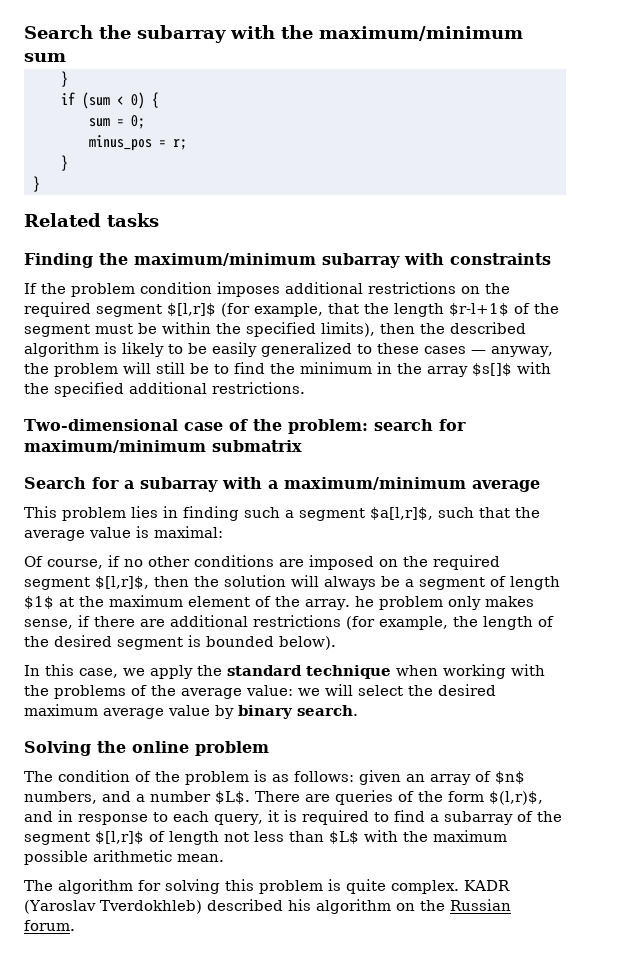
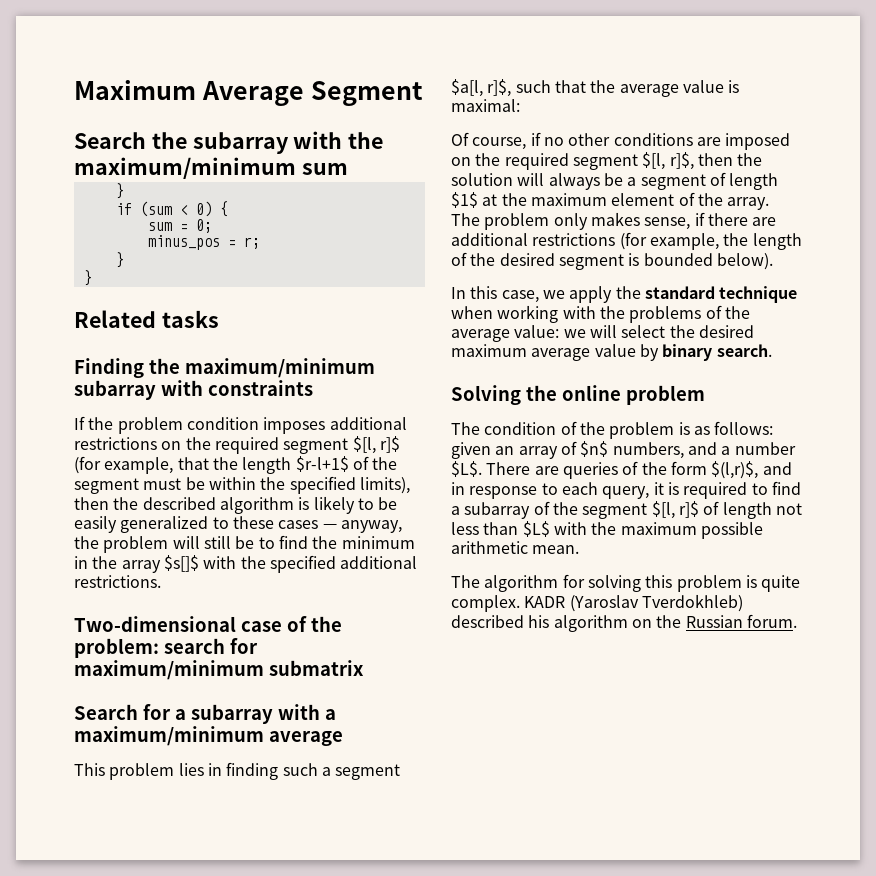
+ Maximum Average Segment
- If the problem condition imposes additional restrictions on the required segment $[l,r]$ (for example, that the length $r-l+1$ of the segment must be within the specified limits), then the described algorithm is likely to be easily generalized to these cases — anyway, the problem will still be to find the minimum in the array $s[]$ with the specified additional restrictions.
+ If the problem condition imposes additional restrictions on the required segment $[l, r]$ (for example, that the length $r-l+1$ of the segment must be within the specified limits), then the described algorithm is likely to be easily generalized to these cases — anyway, the problem will still be to find the minimum in the array $s[]$ with the specified additional restrictions.
- This problem lies in finding such a segment $a[l,r]$, such that the average value is maximal:
+ This problem lies in finding such a segment $a[l, r]$, such that the average value is maximal:
- Of course, if no other conditions are imposed on the required segment $[l,r]$, then the solution will always be a segment of length $1$ at the maximum element of the array. he problem only makes sense, if there are additional restrictions (for example, the length of the desired segment is bounded below).
+ Of course, if no other conditions are imposed on the required segment $[l, r]$, then the solution will always be a segment of length $1$ at the maximum element of the array. The problem only makes sense, if there are additional restrictions (for example, the length of the desired segment is bounded below).
- There are queries of the form $(l,r)$, and in response to each query, it is required to find a subarray of the segment $[l,r]$ of length not less than $L$ with the maximum possible arithmetic mean.
+ There are queries of the form $(l,r)$, and in response to each query, it is required to find a subarray of the segment $[l, r]$ of length not less than $L$ with the maximum possible arithmetic mean.

